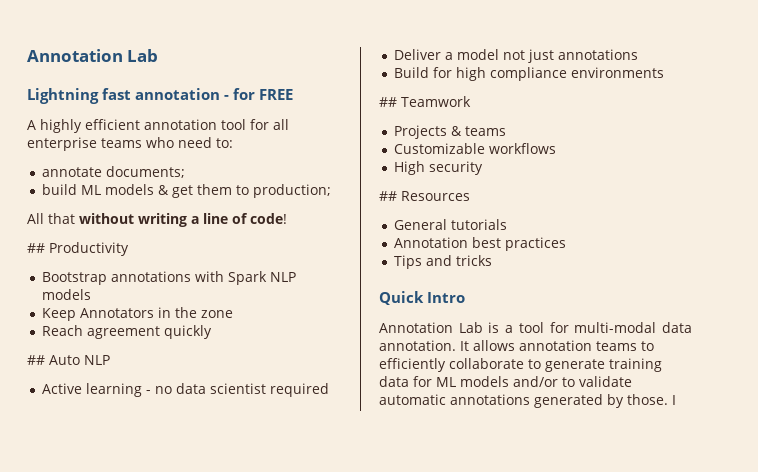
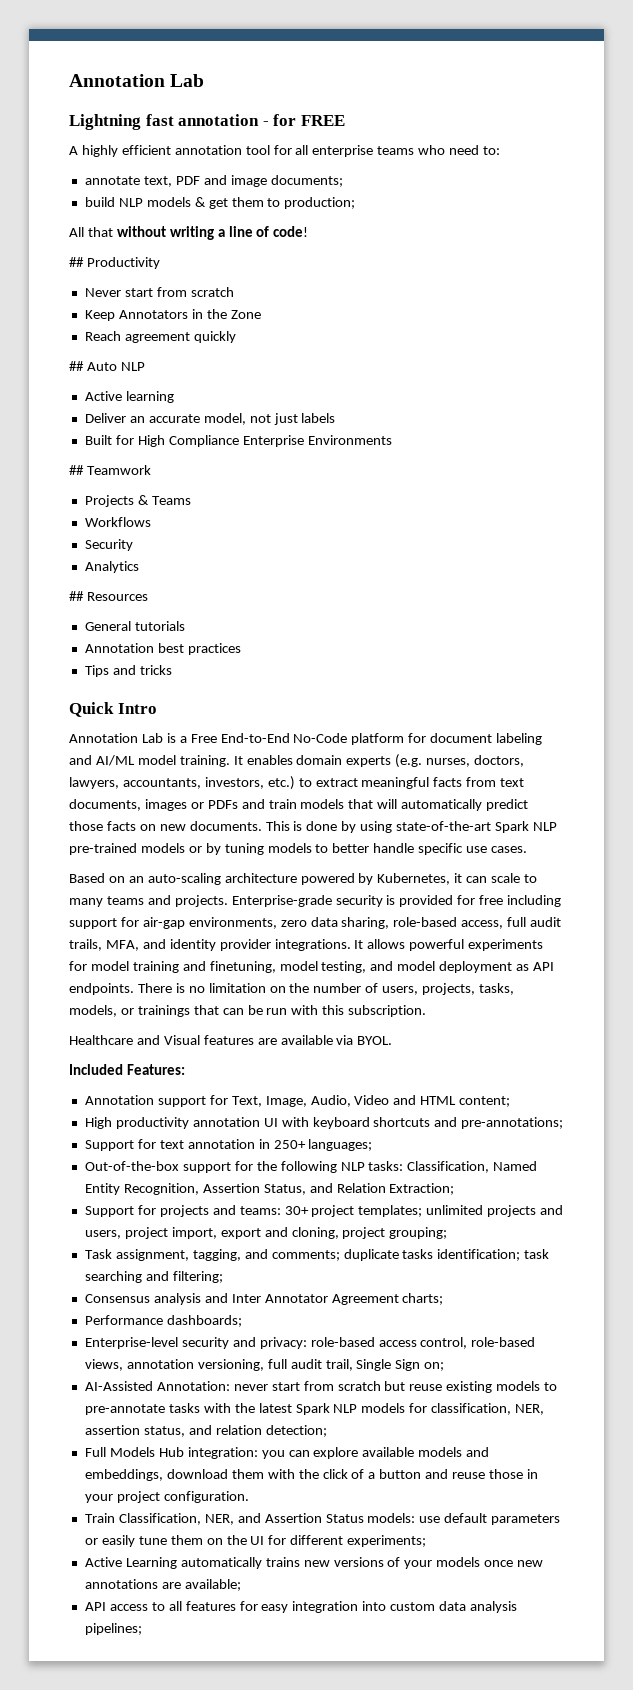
- annotate documents;
+ annotate text, PDF and image documents;
- build ML models & get them to production;
+ build NLP models & get them to production;
- Bootstrap annotations with Spark NLP models
+ Never start from scratch
- Keep Annotators in the zone
+ Keep Annotators in the Zone
- Active learning - no data scientist required
- Deliver a model not just annotations
- Build for high compliance environments
+ Active learning
+ Deliver an accurate model, not just labels
+ Built for High Compliance Enterprise Environments
- Projects & teams
- Customizable workflows
- High security
+ Projects & Teams
+ Workflows
+ Security
+ Analytics
- Annotation Lab is a tool for multi-modal data annotation. It allows annotation teams to efficiently collaborate to generate training data for ML models and/or to validate automatic annotations generated by those. I
+ Annotation Lab is a Free End-to-End No-Code platform for document labeling and AI/ML model training. It enables domain experts (e.g. nurses, doctors, lawyers, accountants, investors, etc.) to extract meaningful facts from text documents, images or PDFs and train models that will automatically predict those facts on new documents. This is done by using state-of-the-art Spark NLP pre-trained models or by tuning models to better handle specific use cases.
+ Based on an auto-scaling architecture powered by Kubernetes, it can scale to many teams and projects. Enterprise-grade security is provided for free including support for air-gap environments, zero data sharing, role-based access, full audit trails, MFA, and identity provider integrations. It allows powerful experiments for model training and finetuning, model testing, and model deployment as API endpoints. There is no limitation on the number of users, projects, tasks, models, or trainings that can be run with this subscription.
+ Healthcare and Visual features are available via BYOL.
+ Included Features:
+ Annotation support for Text, Image, Audio, Video and HTML content;
+ High productivity annotation UI with keyboard shortcuts and pre-annotations;
+ Support for text annotation in 250+ languages;
+ Out-of-the-box support for the following NLP tasks: Classification, Named Entity Recognition, Assertion Status, and Relation Extraction;
+ Support for projects and teams: 30+ project templates; unlimited projects and users, project import, export and cloning, project grouping;
+ Task assignment, tagging, and comments; duplicate tasks identification; task searching and filtering;
+ Consensus analysis and Inter Annotator Agreement charts;
+ Performance dashboards;
+ Enterprise-level security and privacy: role-based access control, role-based views, annotation versioning, full audit trail, Single Sign on;
+ AI-Assisted Annotation: never start from scratch but reuse existing models to pre-annotate tasks with the latest Spark NLP models for classification, NER, assertion status, and relation detection;
+ Full Models Hub integration: you can explore available models and embeddings, download them with the click of a button and reuse those in your project configuration.
+ Train Classification, NER, and Assertion Status models: use default parameters or easily tune them on the UI for different experiments;
+ Active Learning automatically trains new versions of your models once new annotations are available;
+ API access to all features for easy integration into custom data analysis pipelines;

